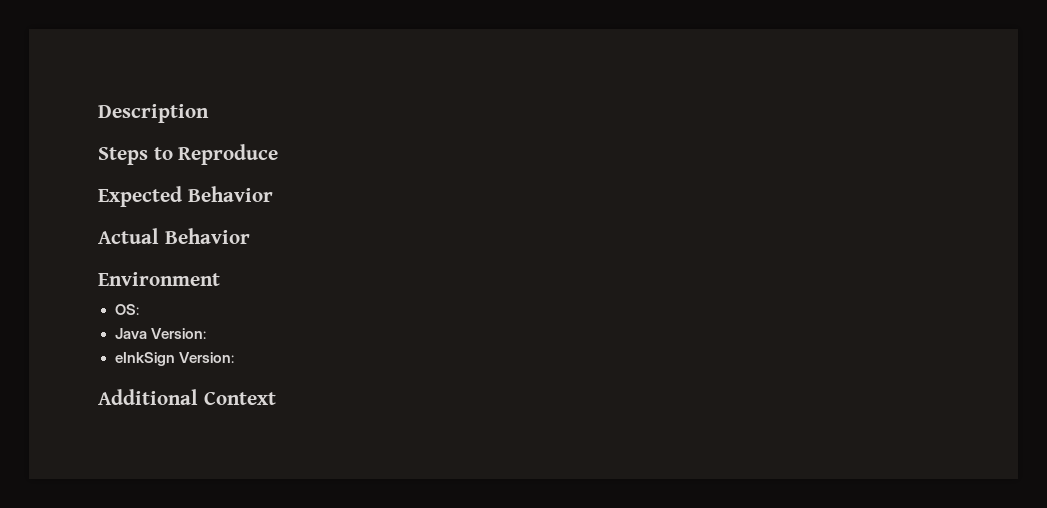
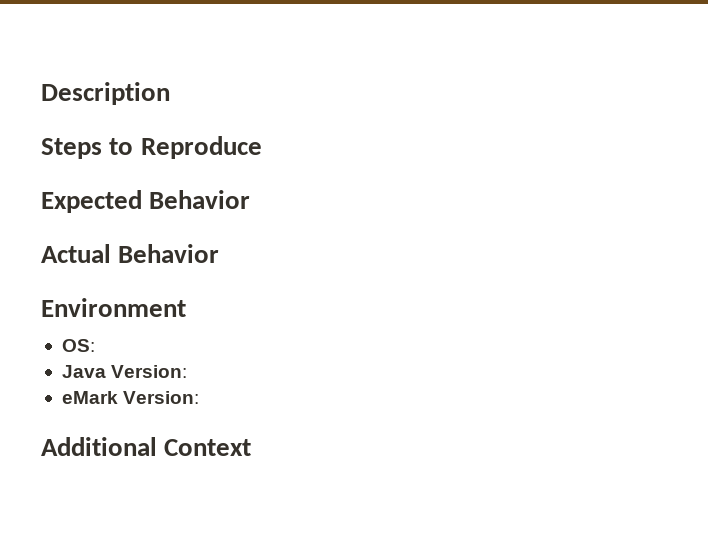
- eInkSign Version:
+ eMark Version:

